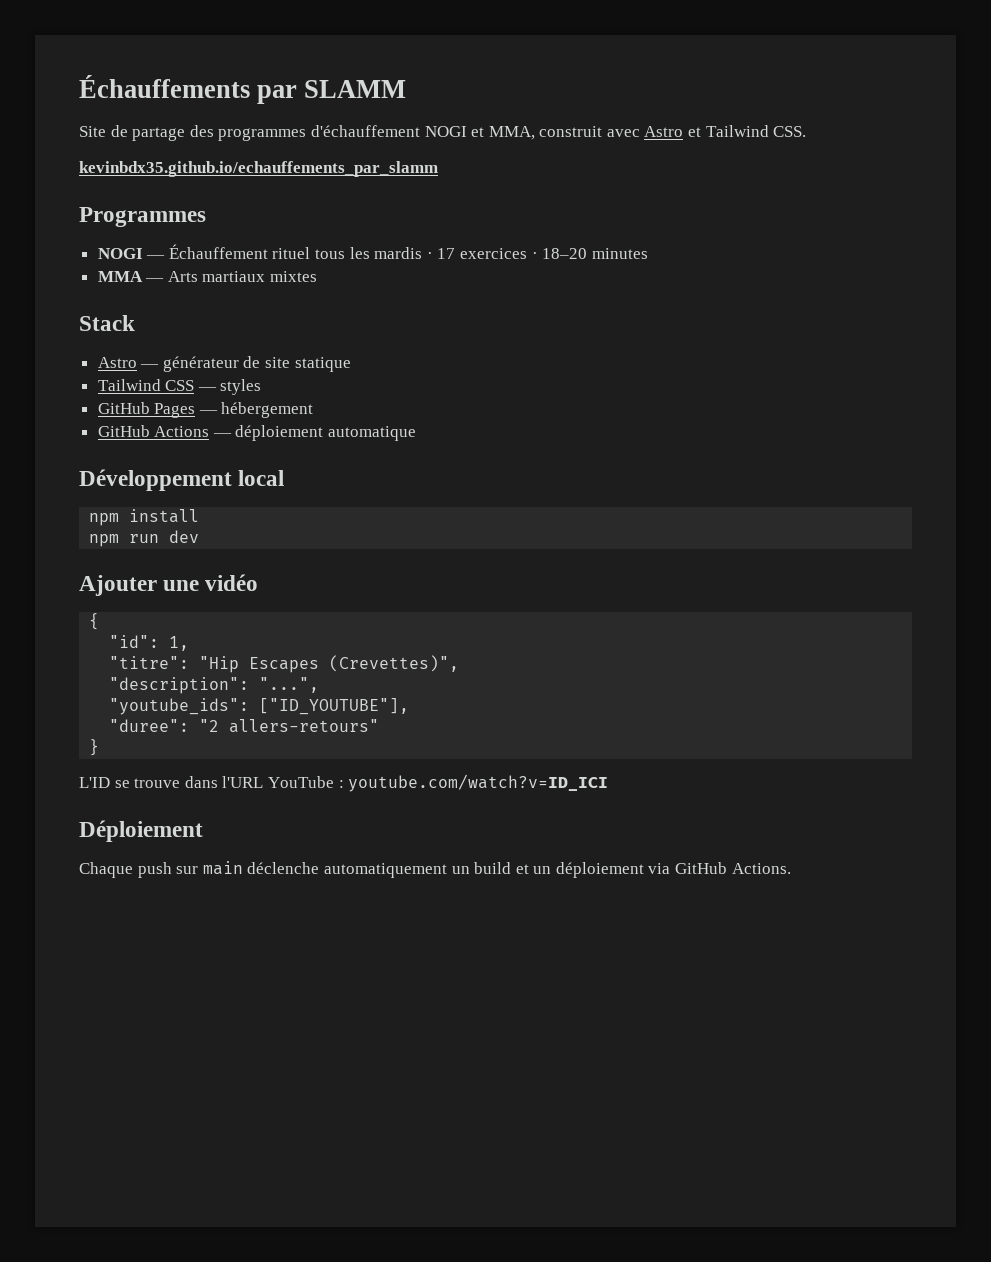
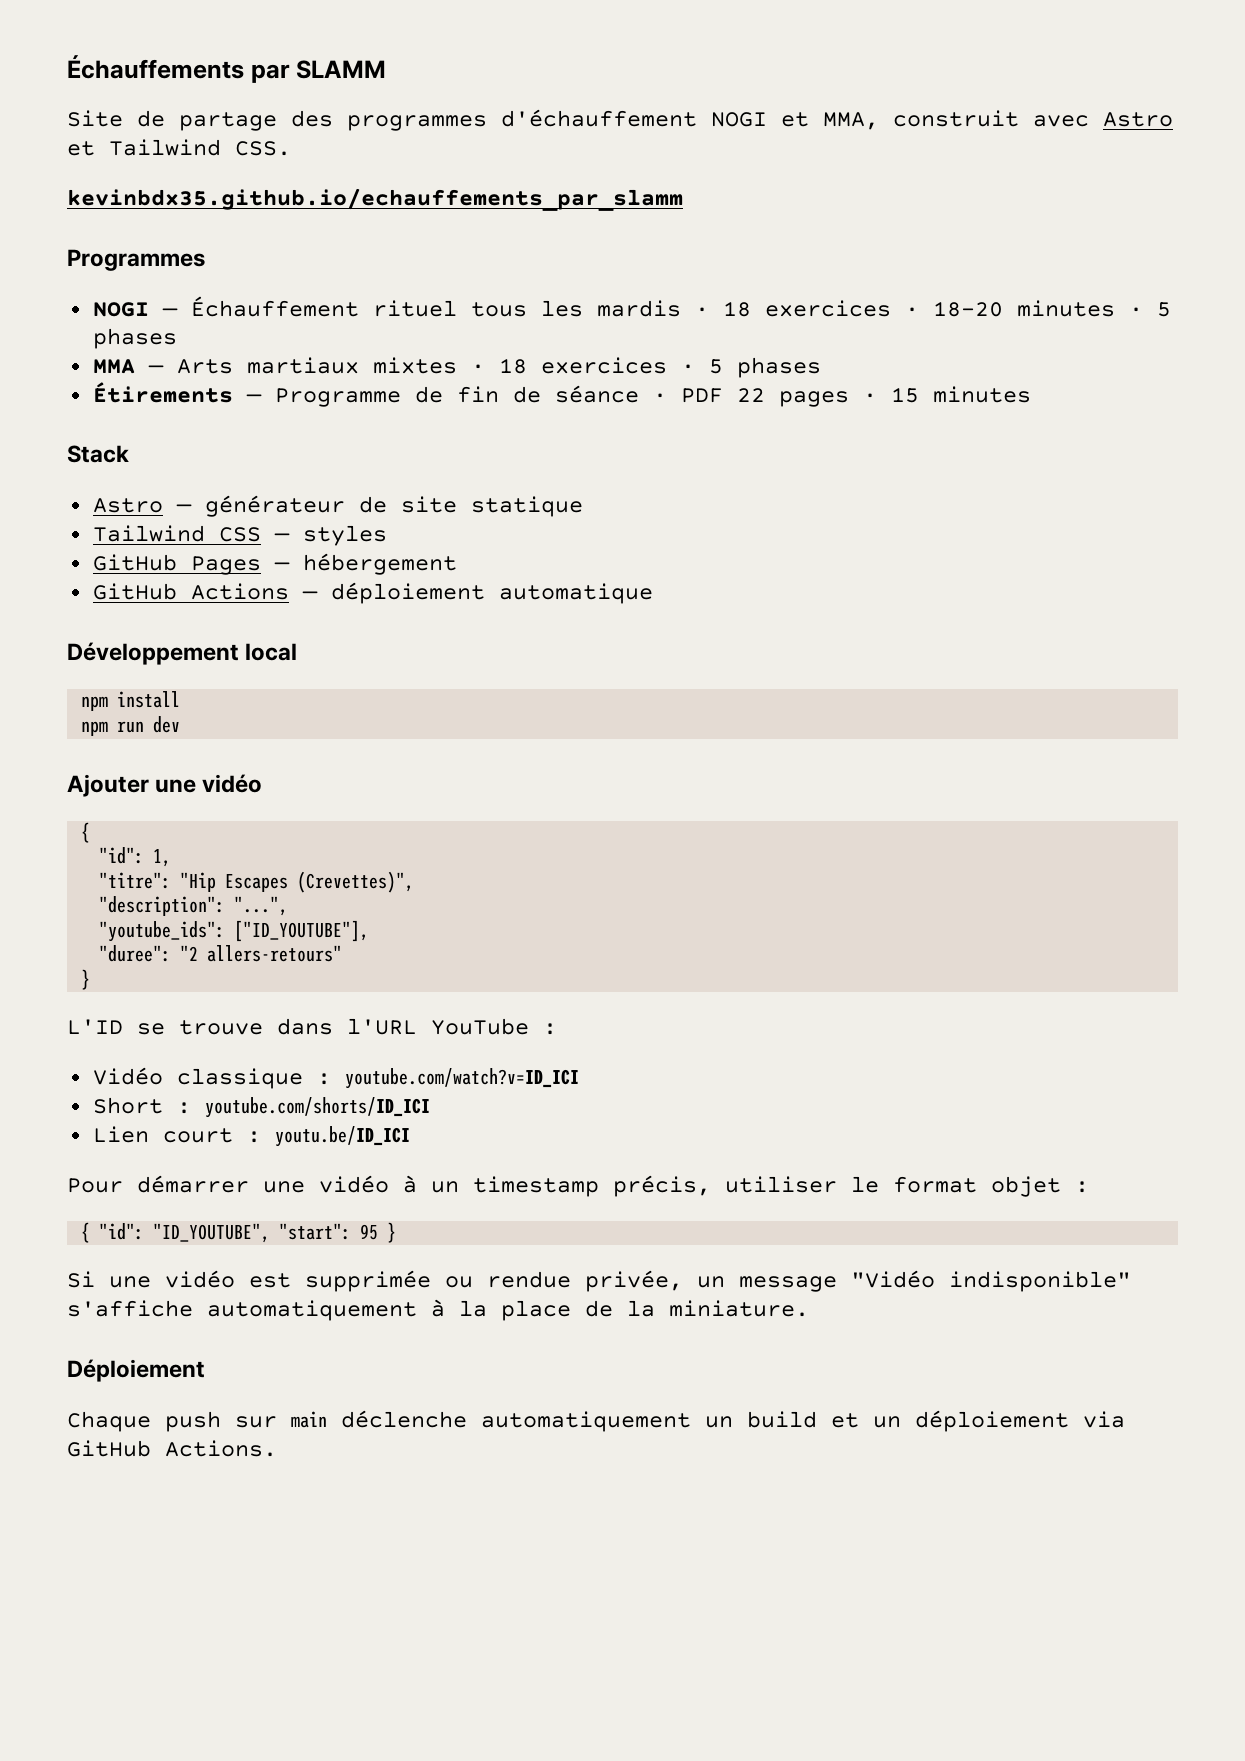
- NOGI — Échauffement rituel tous les mardis · 17 exercices · 18–20 minutes
+ NOGI — Échauffement rituel tous les mardis · 18 exercices · 18–20 minutes · 5 phases
- MMA — Arts martiaux mixtes
+ MMA — Arts martiaux mixtes · 18 exercices · 5 phases
+ Étirements — Programme de fin de séance · PDF 22 pages · 15 minutes
- L'ID se trouve dans l'URL YouTube : youtube.com/watch?v=ID_ICI
+ L'ID se trouve dans l'URL YouTube :
+ Vidéo classique : youtube.com/watch?v=ID_ICI
+ Short : youtube.com/shorts/ID_ICI
+ Lien court : youtu.be/ID_ICI
+ Pour démarrer une vidéo à un timestamp précis, utiliser le format objet :
+ { "id": "ID_YOUTUBE", "start": 95 }
+ Si une vidéo est supprimée ou rendue privée, un message "Vidéo indisponible" s'affiche automatiquement à la place de la miniature.

